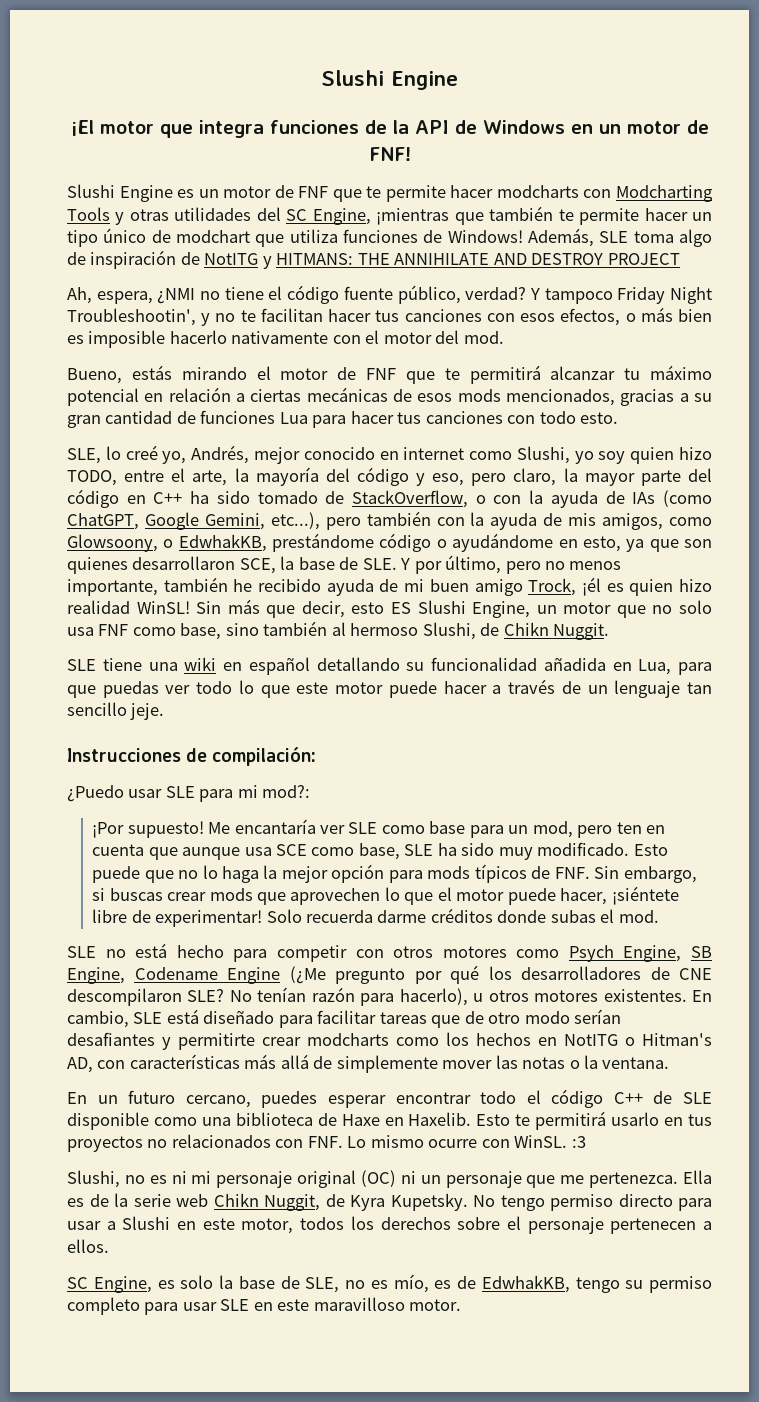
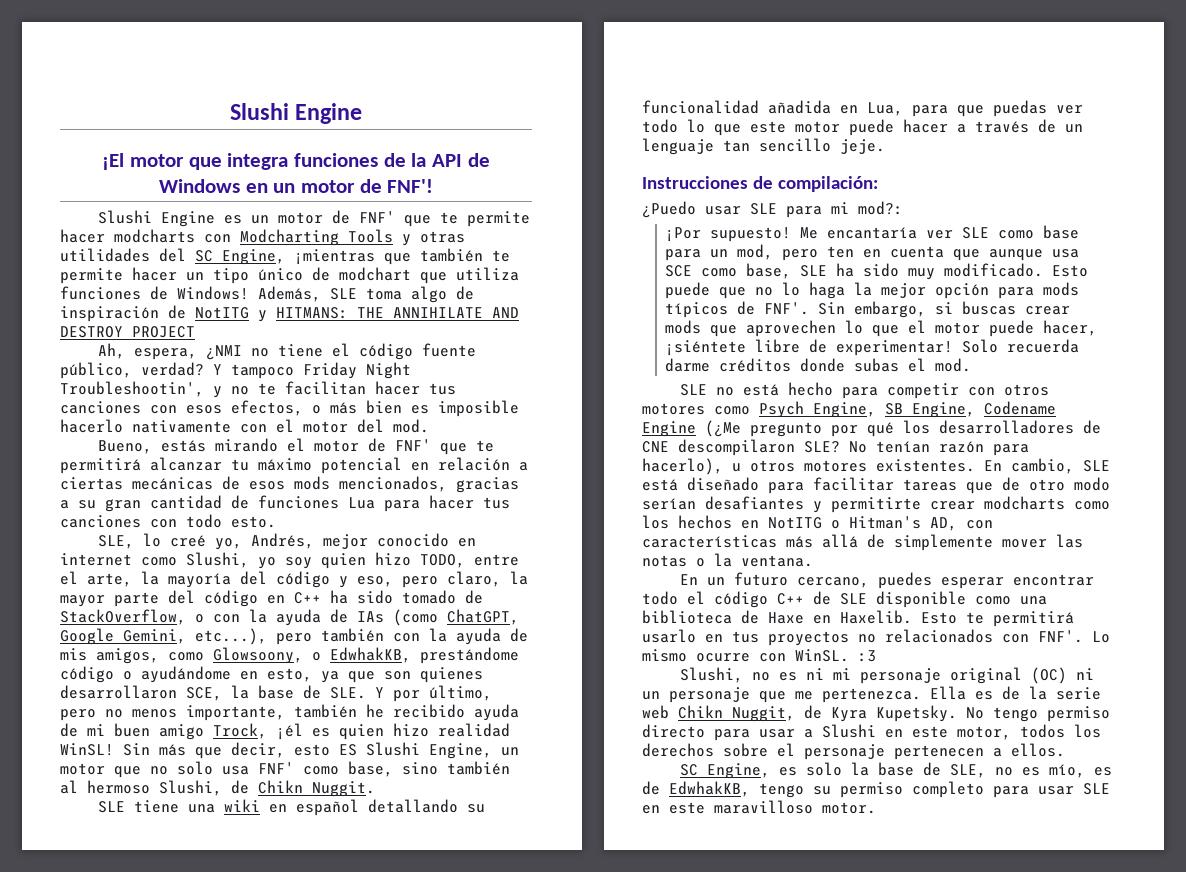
- ¡El motor que integra funciones de la API de Windows en un motor de FNF!
+ ¡El motor que integra funciones de la API de Windows en un motor de FNF'!
- Slushi Engine es un motor de FNF que te permite hacer modcharts con Modcharting Tools y otras utilidades del SC Engine, ¡mientras que también te permite hacer un tipo único de modchart que utiliza funciones de Windows!
+ Slushi Engine es un motor de FNF' que te permite hacer modcharts con Modcharting Tools y otras utilidades del SC Engine, ¡mientras que también te permite hacer un tipo único de modchart que utiliza funciones de Windows!
- Bueno, estás mirando el motor de FNF que te permitirá alcanzar tu máximo potencial en relación a ciertas mecánicas de esos mods mencionados, gracias a su gran cantidad de funciones Lua para hacer tus canciones con todo esto.
+ Bueno, estás mirando el motor de FNF' que te permitirá alcanzar tu máximo potencial en relación a ciertas mecánicas de esos mods mencionados, gracias a su gran cantidad de funciones Lua para hacer tus canciones con todo esto.
- Sin más que decir, esto ES Slushi Engine, un motor que no solo usa FNF como base, sino también al hermoso Slushi, de Chikn Nuggit.
+ Sin más que decir, esto ES Slushi Engine, un motor que no solo usa FNF' como base, sino también al hermoso Slushi, de Chikn Nuggit.
- Esto puede que no lo haga la mejor opción para mods típicos de FNF. Sin embargo, si buscas crear mods que aprovechen lo que el motor puede hacer, ¡siéntete libre de experimentar!
+ Esto puede que no lo haga la mejor opción para mods típicos de FNF'. Sin embargo, si buscas crear mods que aprovechen lo que el motor puede hacer, ¡siéntete libre de experimentar!
- Esto te permitirá usarlo en tus proyectos no relacionados con FNF. Lo mismo ocurre con WinSL. :3
+ Esto te permitirá usarlo en tus proyectos no relacionados con FNF'. Lo mismo ocurre con WinSL. :3

